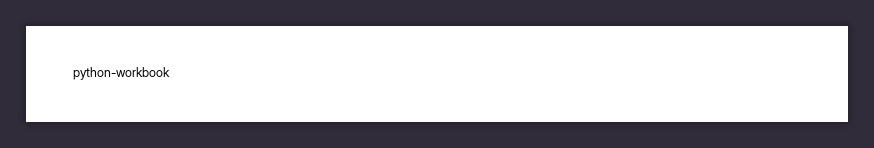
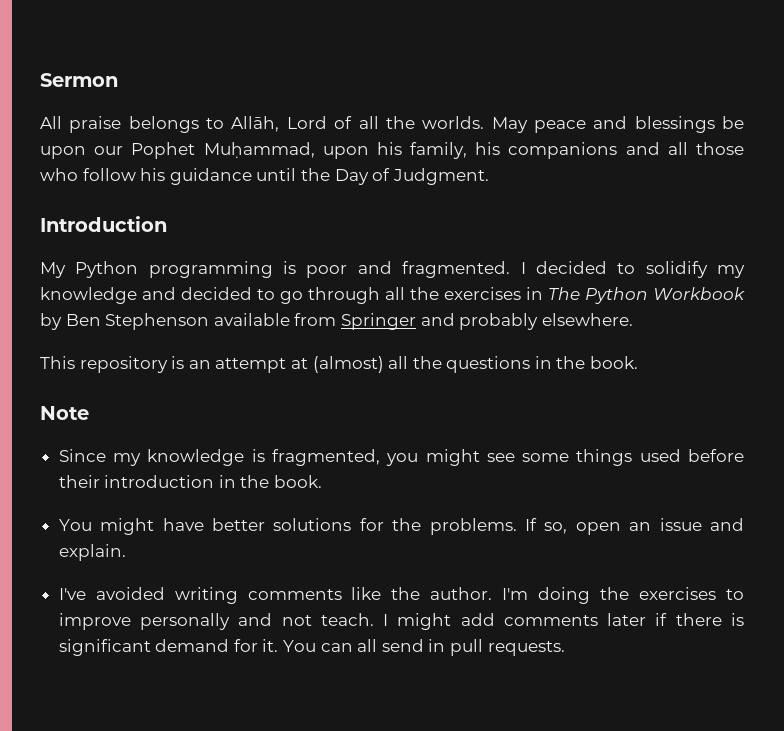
- python-workbook
+ Sermon
+ All praise belongs to Allāh, Lord of all the worlds. May peace and blessings be upon our Pophet Muḥammad, upon his family, his companions and all those who follow his guidance until the Day of Judgment.
+ Introduction
+ My Python programming is poor and fragmented. I decided to solidify my knowledge and decided to go through all the exercises in The Python Workbook by Ben Stephenson available from Springer and probably elsewhere.
+ This repository is an attempt at (almost) all the questions in the book.
+ Note
+ Since my knowledge is fragmented, you might see some things used before their introduction in the book.
+ You might have better solutions for the problems. If so, open an issue and explain.
+ I've avoided writing comments like the author. I'm doing the exercises to improve personally and not teach. I might add comments later if there is significant demand for it. You can all send in pull requests.

